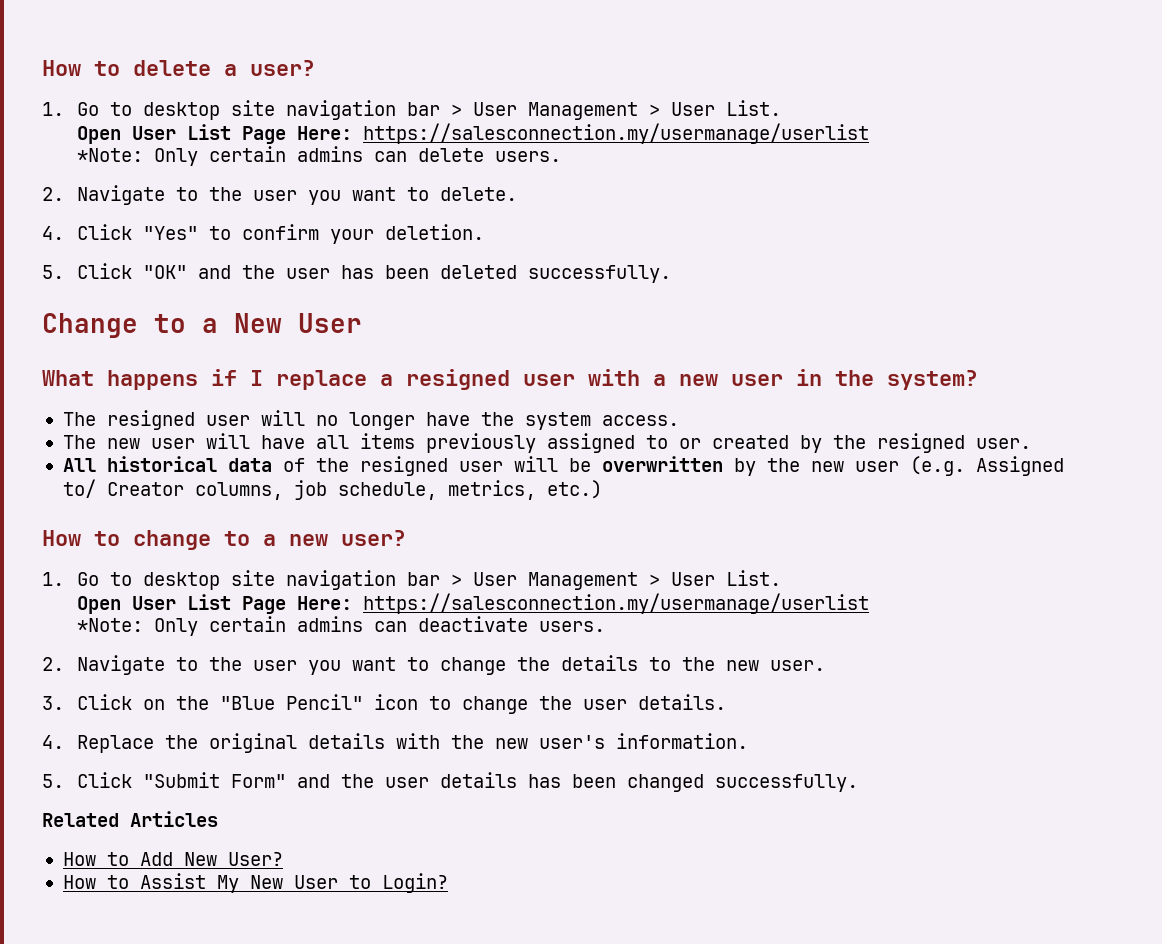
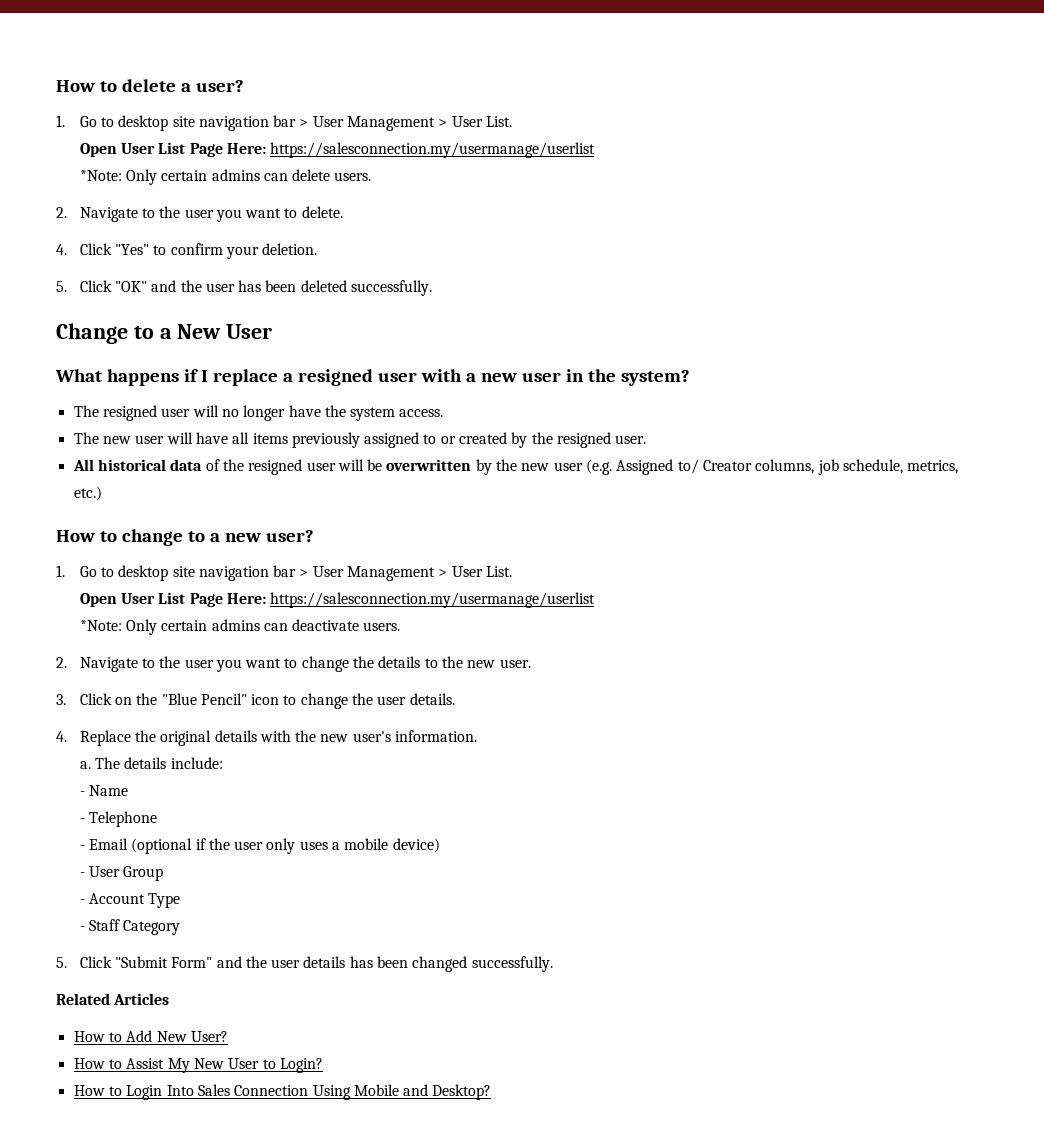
+ a. The details include:
+ - Name
+ - Telephone
+ - Email (optional if the user only uses a mobile device)
+ - User Group
+ - Account Type
+ - Staff Category
+ How to Login Into Sales Connection Using Mobile and Desktop?

